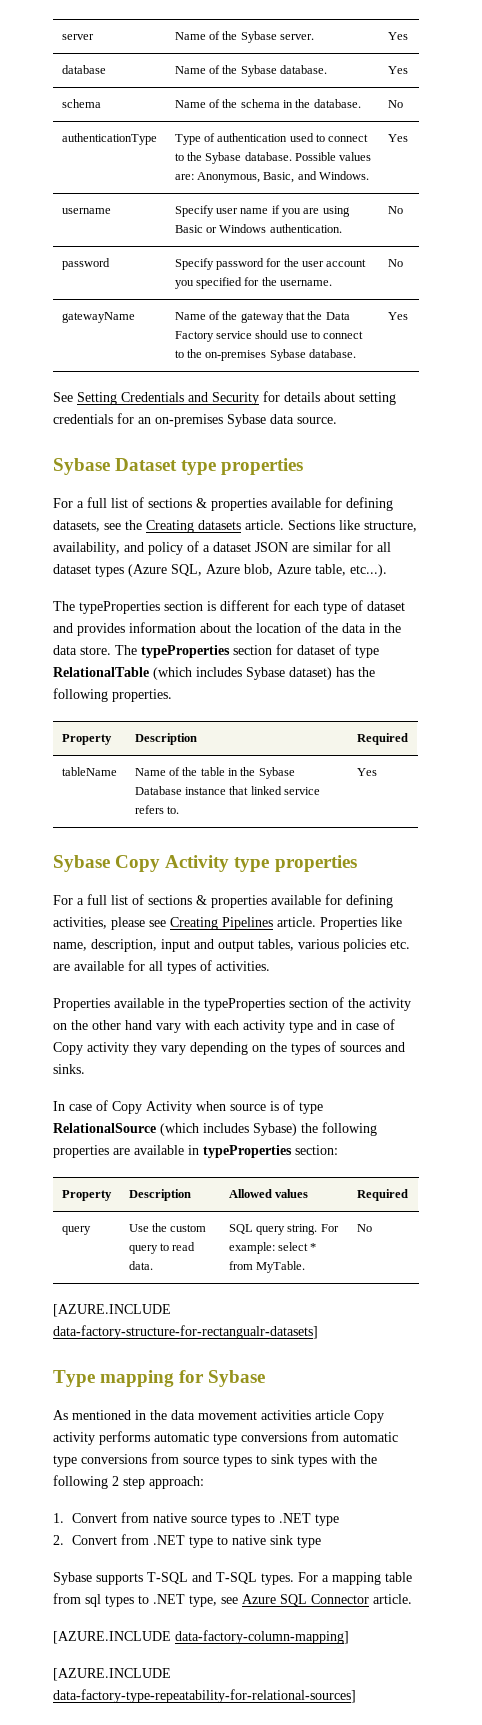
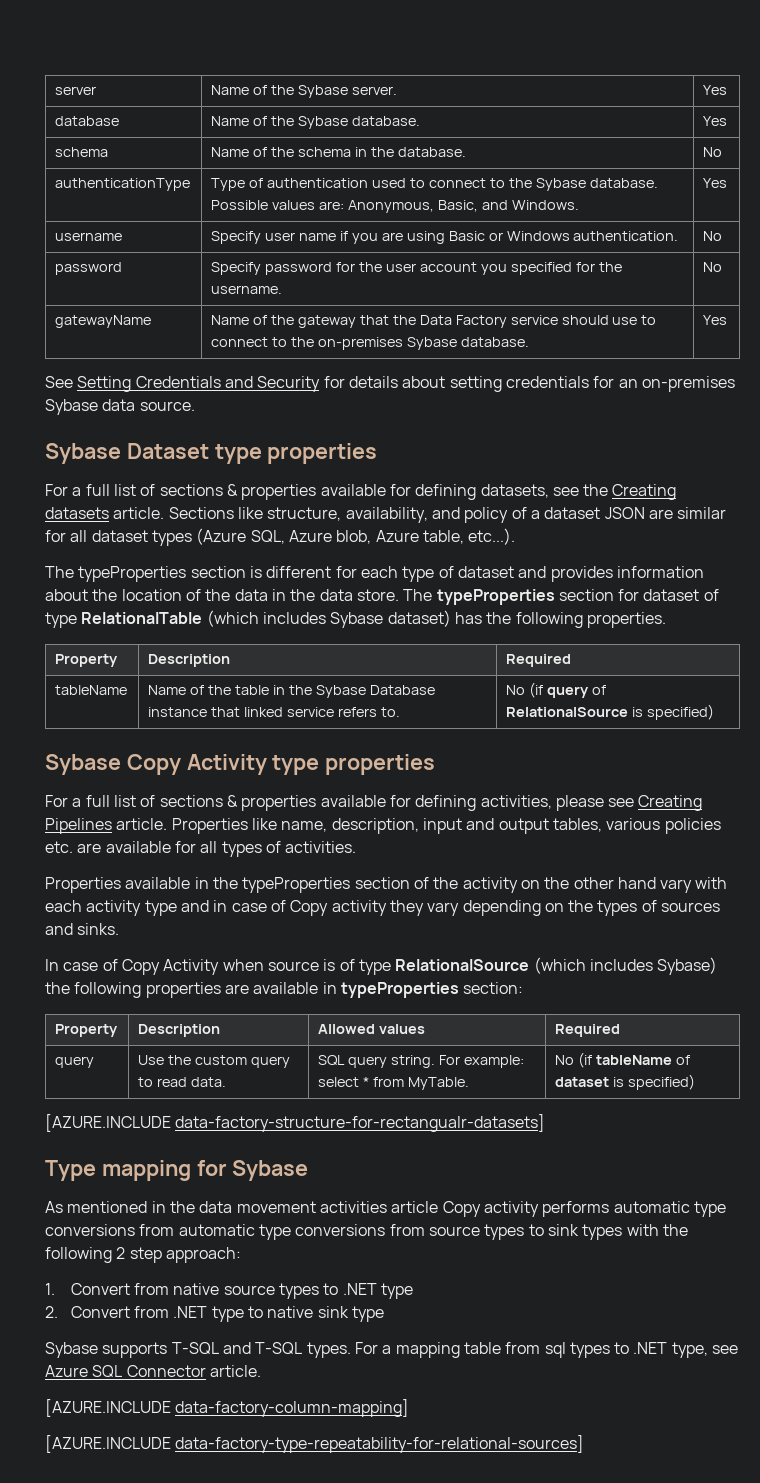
- tableName | Name of the table in the Sybase Database instance that linked service refers to. | Yes
+ tableName | Name of the table in the Sybase Database instance that linked service refers to. | No (if query of RelationalSource is specified)
- query | Use the custom query to read data. | SQL query string. For example: select * from MyTable. | No
+ query | Use the custom query to read data. | SQL query string. For example: select * from MyTable. | No (if tableName of dataset is specified)

